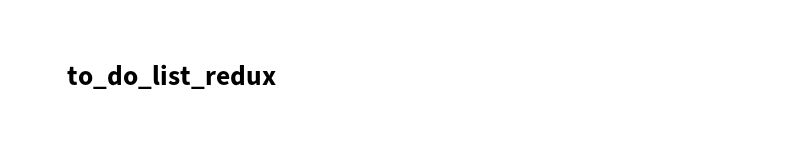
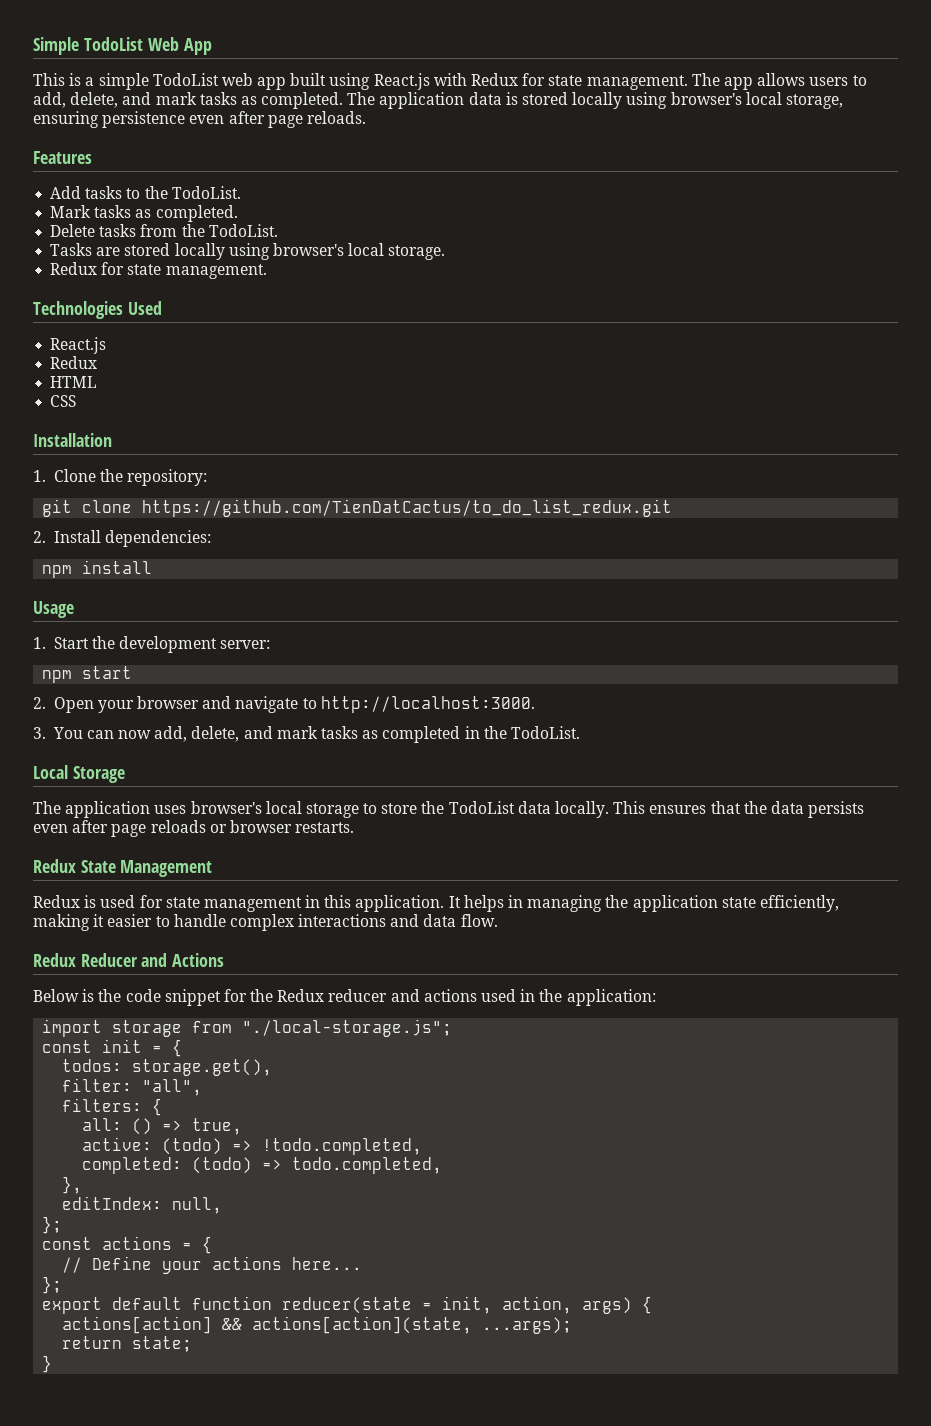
- to_do_list_redux
+ Simple TodoList Web App
+ This is a simple TodoList web app built using React.js with Redux for state management. The app allows users to add, delete, and mark tasks as completed. The application data is stored locally using browser's local storage, ensuring persistence even after page reloads.
+ Features
+ Add tasks to the TodoList.
+ Mark tasks as completed.
+ Delete tasks from the TodoList.
+ Tasks are stored locally using browser's local storage.
+ Redux for state management.
+ Technologies Used
+ React.js
+ Redux
+ HTML
+ CSS
+ Installation
+ 1. Clone the repository:
+ git clone https://github.com/TienDatCactus/to_do_list_redux.git
+ 2. Install dependencies:
+ npm install
+ Usage
+ 1. Start the development server:
+ npm start
+ 2. Open your browser and navigate to http://localhost:3000.
+ 3. You can now add, delete, and mark tasks as completed in the TodoList.
+ Local Storage
+ The application uses browser's local storage to store the TodoList data locally. This ensures that the data persists even after page reloads or browser restarts.
+ Redux State Management
+ Redux is used for state management in this application. It helps in managing the application state efficiently, making it easier to handle complex interactions and data flow.
+ Redux Reducer and Actions
+ Below is the code snippet for the Redux reducer and actions used in the application:
+ import storage from "./local-storage.js";
+ const init = {
+ todos: storage.get(),
+ filter: "all",
+ filters: {
+ all: () => true,
+ active: (todo) => !todo.completed,
+ completed: (todo) => todo.completed,
+ },
+ editIndex: null,
+ };
+ const actions = {
+ // Define your actions here...
+ };
+ export default function reducer(state = init, action, args) {
+ actions[action] && actions[action](state, ...args);
+ return state;
+ }

